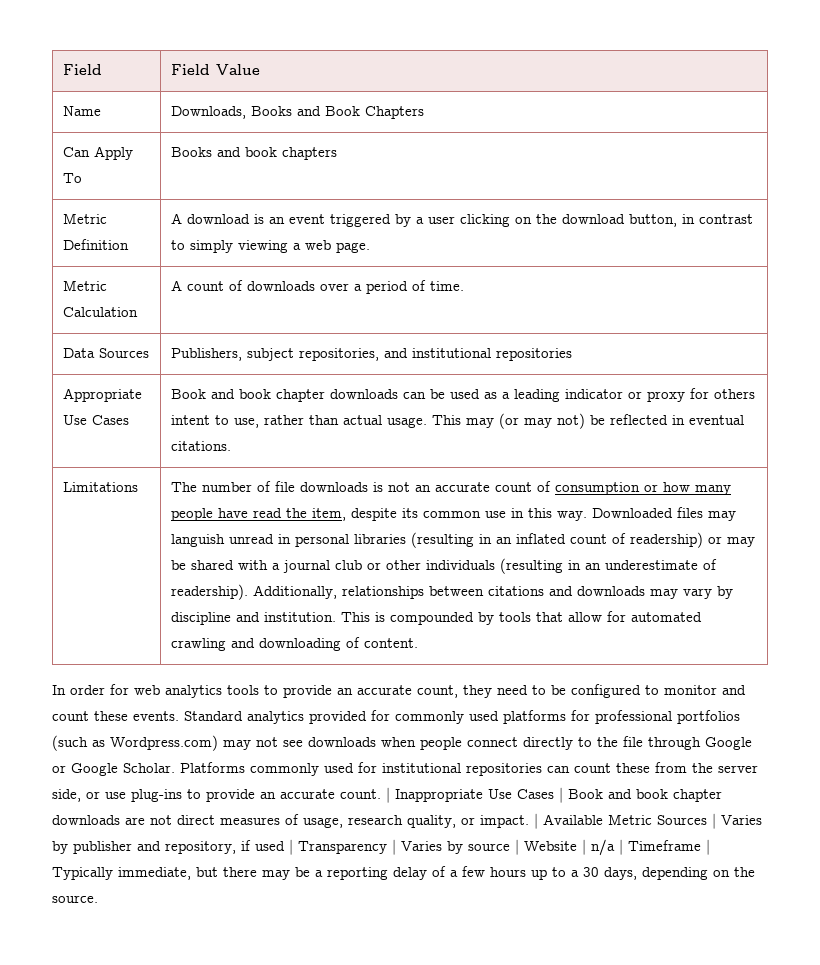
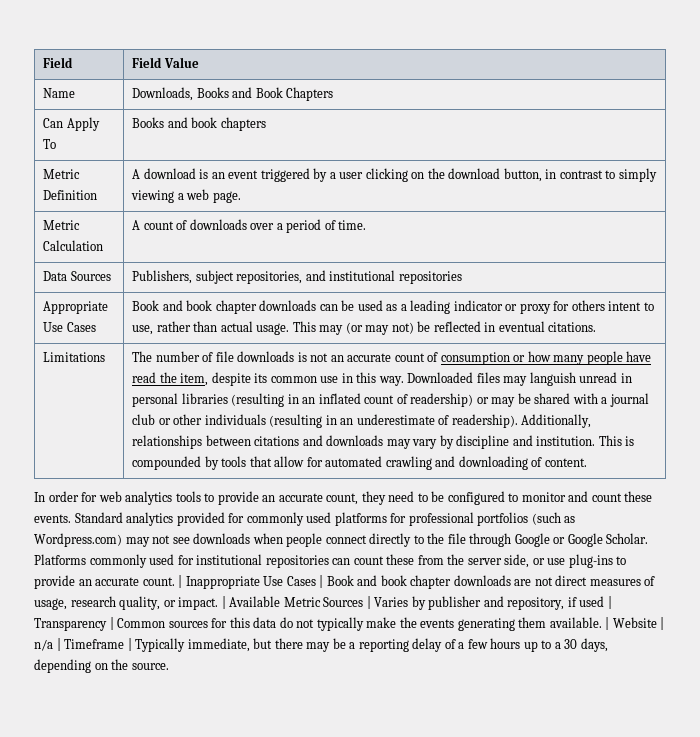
- | Available Metric Sources | Varies by publisher and repository, if used | Transparency | Varies by source | Website | n/a | Timeframe | Typically immediate, but there may be a reporting delay of a few hours up to a 30 days, depending on the source.
+ | Available Metric Sources | Varies by publisher and repository, if used | Transparency | Common sources for this data do not typically make the events generating them available. | Website | n/a | Timeframe | Typically immediate, but there may be a reporting delay of a few hours up to a 30 days, depending on the source.

